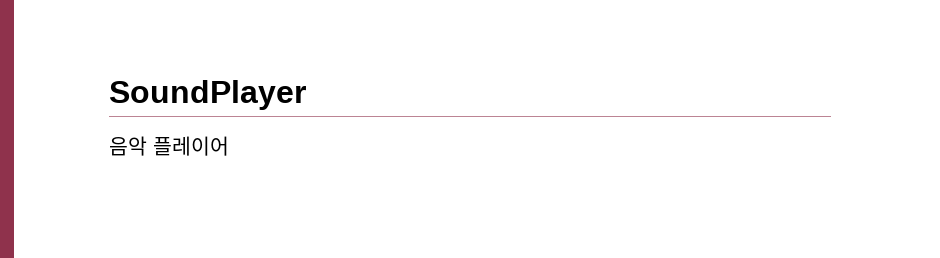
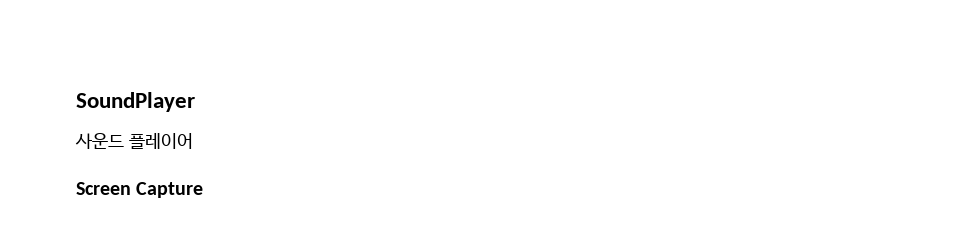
- 음악 플레이어
+ 사운드 플레이어
+ Screen Capture

